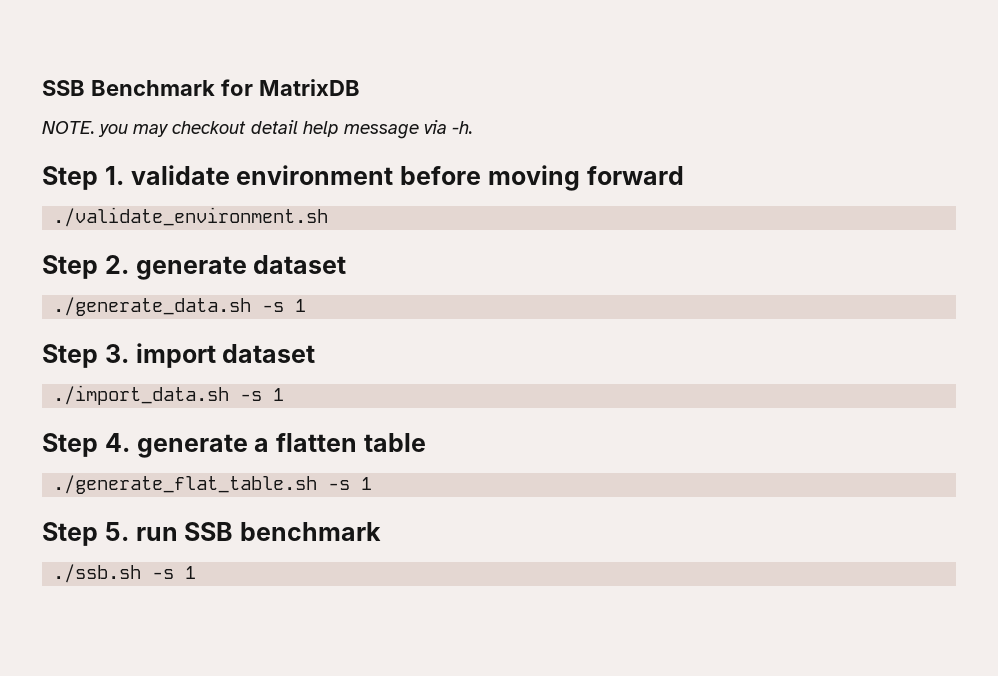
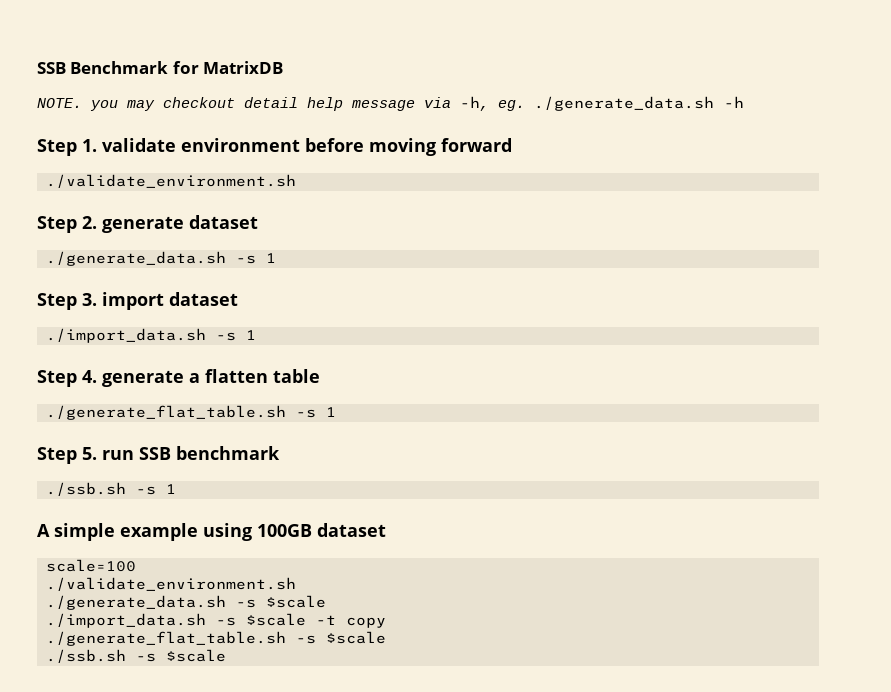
- NOTE. you may checkout detail help message via -h.
+ NOTE. you may checkout detail help message via -h, eg. ./generate_data.sh -h
+ A simple example using 100GB dataset
+ scale=100
+ ./validate_environment.sh
+ ./generate_data.sh -s $scale
+ ./import_data.sh -s $scale -t copy
+ ./generate_flat_table.sh -s $scale
+ ./ssb.sh -s $scale

